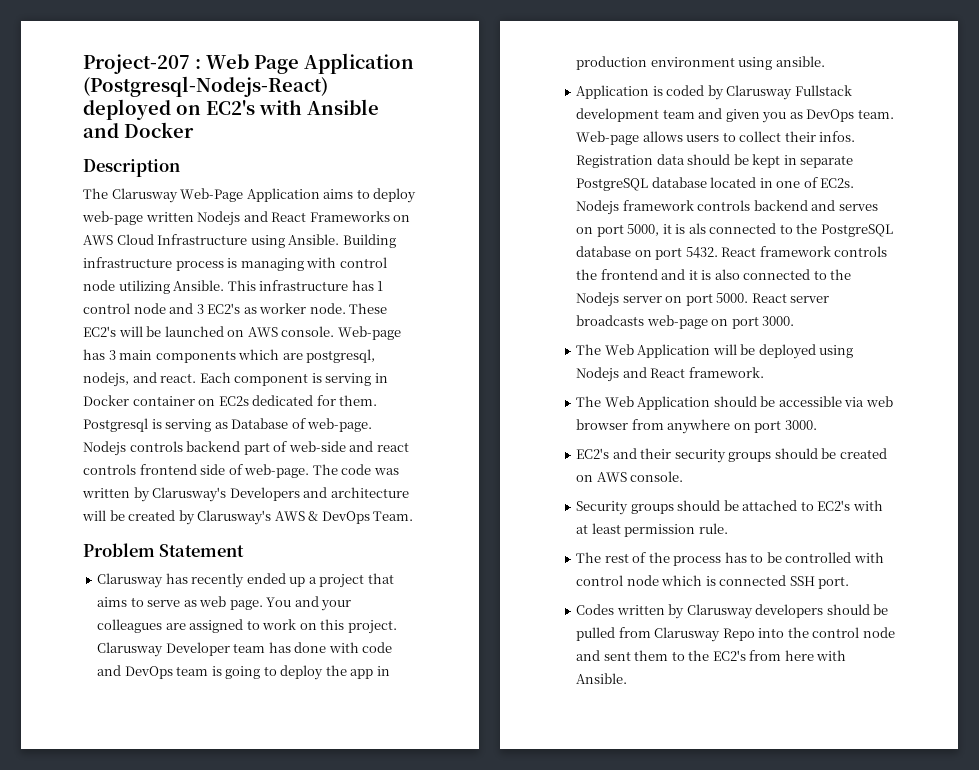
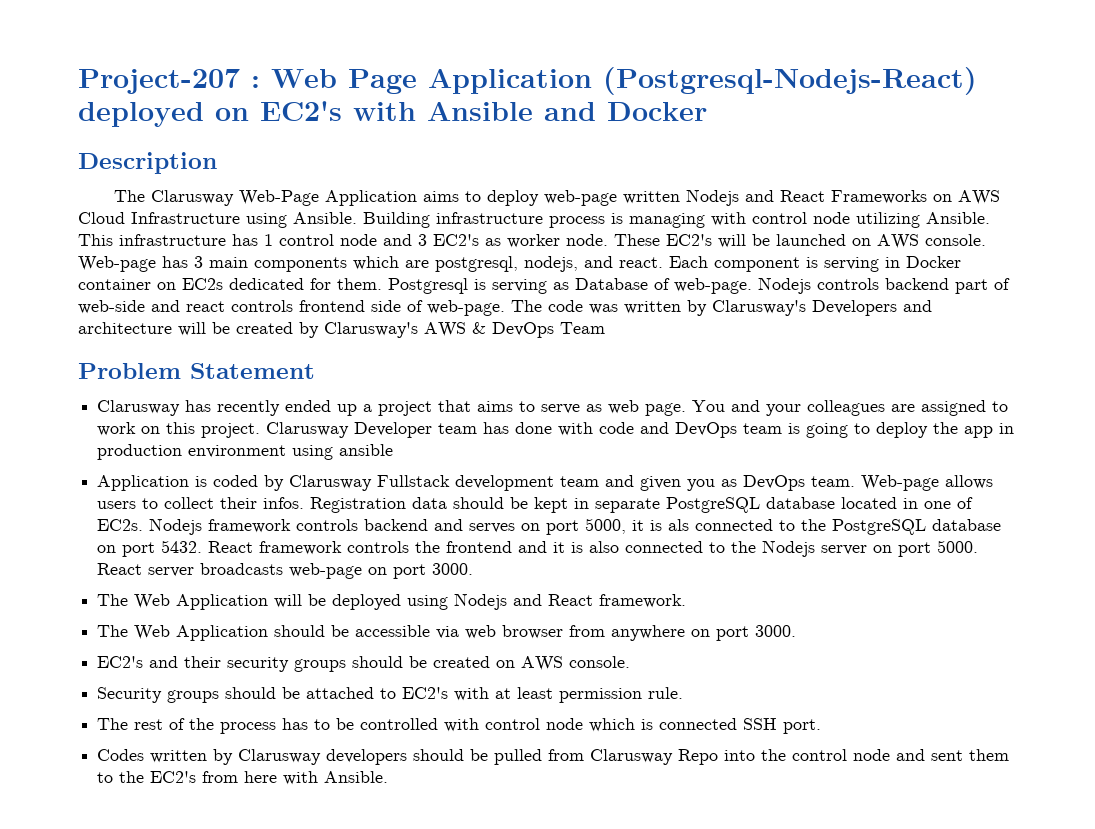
- The code was written by Clarusway's Developers and architecture will be created by Clarusway's AWS & DevOps Team.
+ The code was written by Clarusway's Developers and architecture will be created by Clarusway's AWS & DevOps Team
- Clarusway Developer team has done with code and DevOps team is going to deploy the app in production environment using ansible.
+ Clarusway Developer team has done with code and DevOps team is going to deploy the app in production environment using ansible

